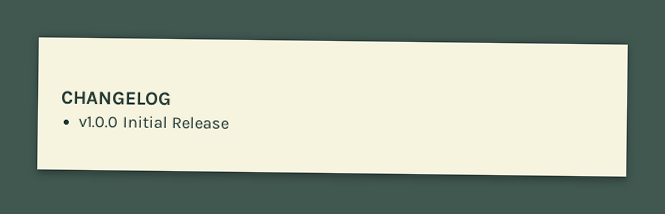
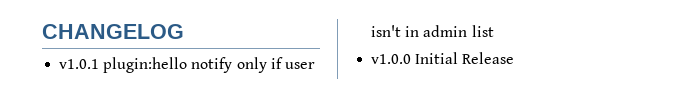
+ v1.0.1 plugin:hello notify only if user isn't in admin list

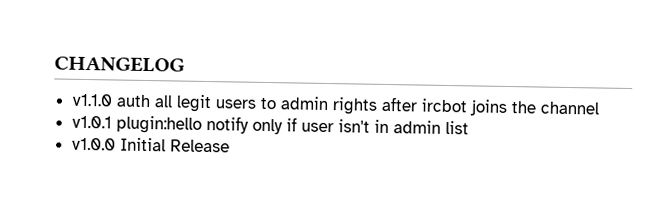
+ v1.1.0 auth all legit users to admin rights after ircbot joins the channel

